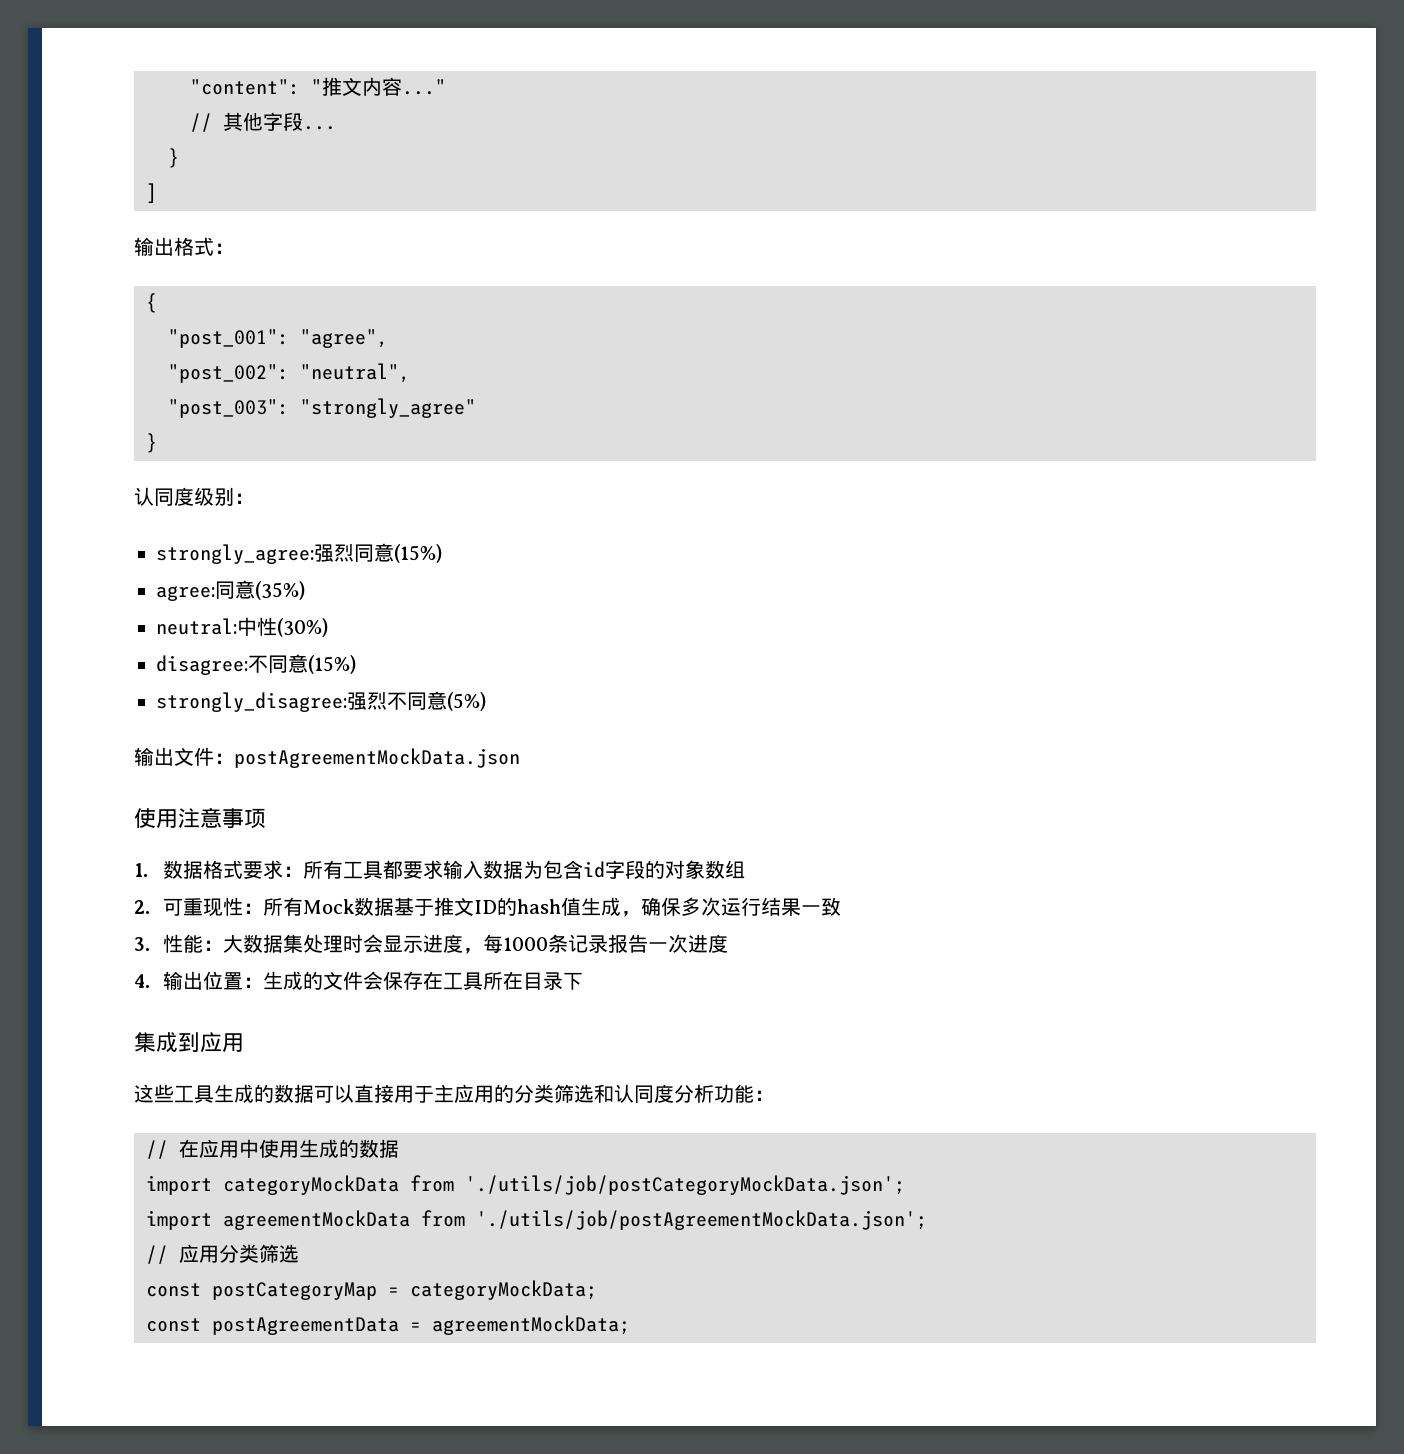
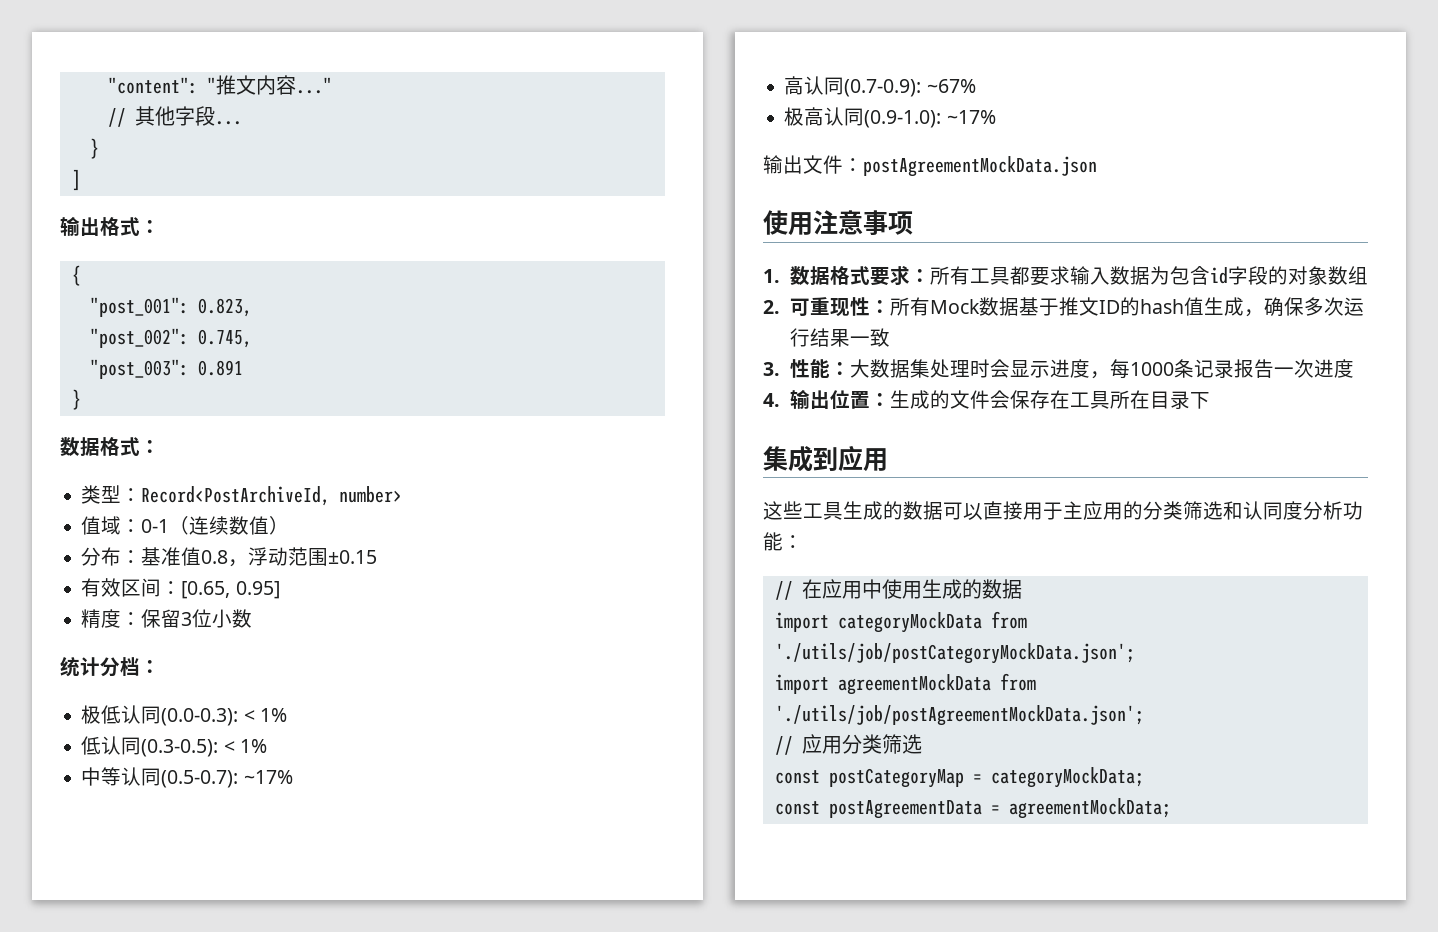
- "post_001": "agree",
+ "post_001": 0.823,
- "post_002": "neutral",
+ "post_002": 0.745,
- "post_003": "strongly_agree"
+ "post_003": 0.891
  }
- 认同度级别：
- strongly_agree:强烈同意(15%)
- agree:同意(35%)
- neutral:中性(30%)
- disagree:不同意(15%)
- strongly_disagree:强烈不同意(5%)
+ 数据格式：
+ 类型：Record<PostArchiveId, number>
+ 值域：0-1（连续数值）
+ 分布：基准值0.8，浮动范围±0.15
+ 有效区间：[0.65, 0.95]
+ 精度：保留3位小数
+ 统计分档：
+ 极低认同(0.0-0.3): < 1%
+ 低认同(0.3-0.5): < 1%
+ 中等认同(0.5-0.7): ~17%
+ 高认同(0.7-0.9): ~67%
+ 极高认同(0.9-1.0): ~17%

